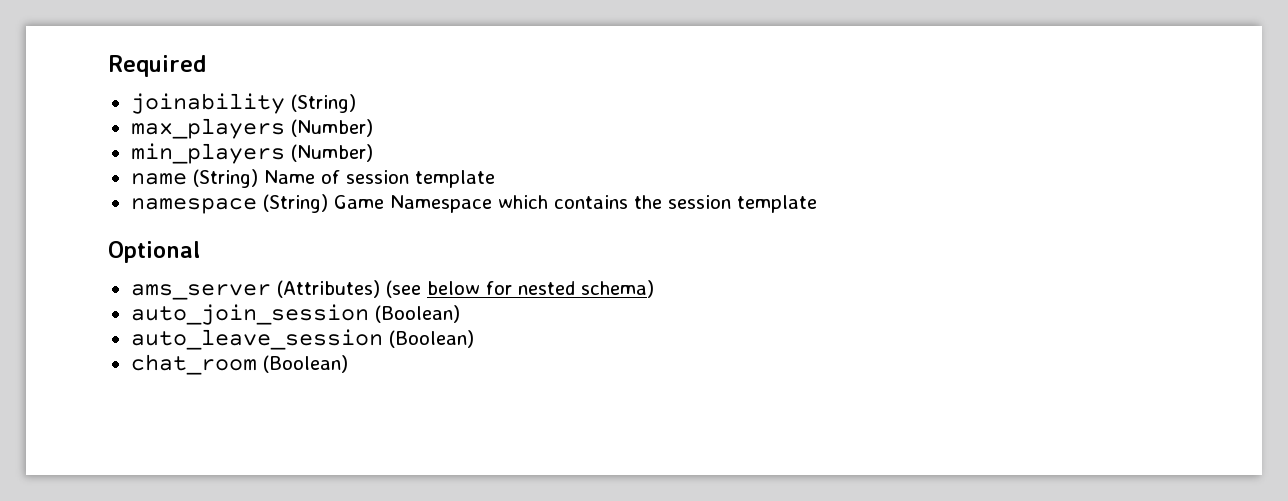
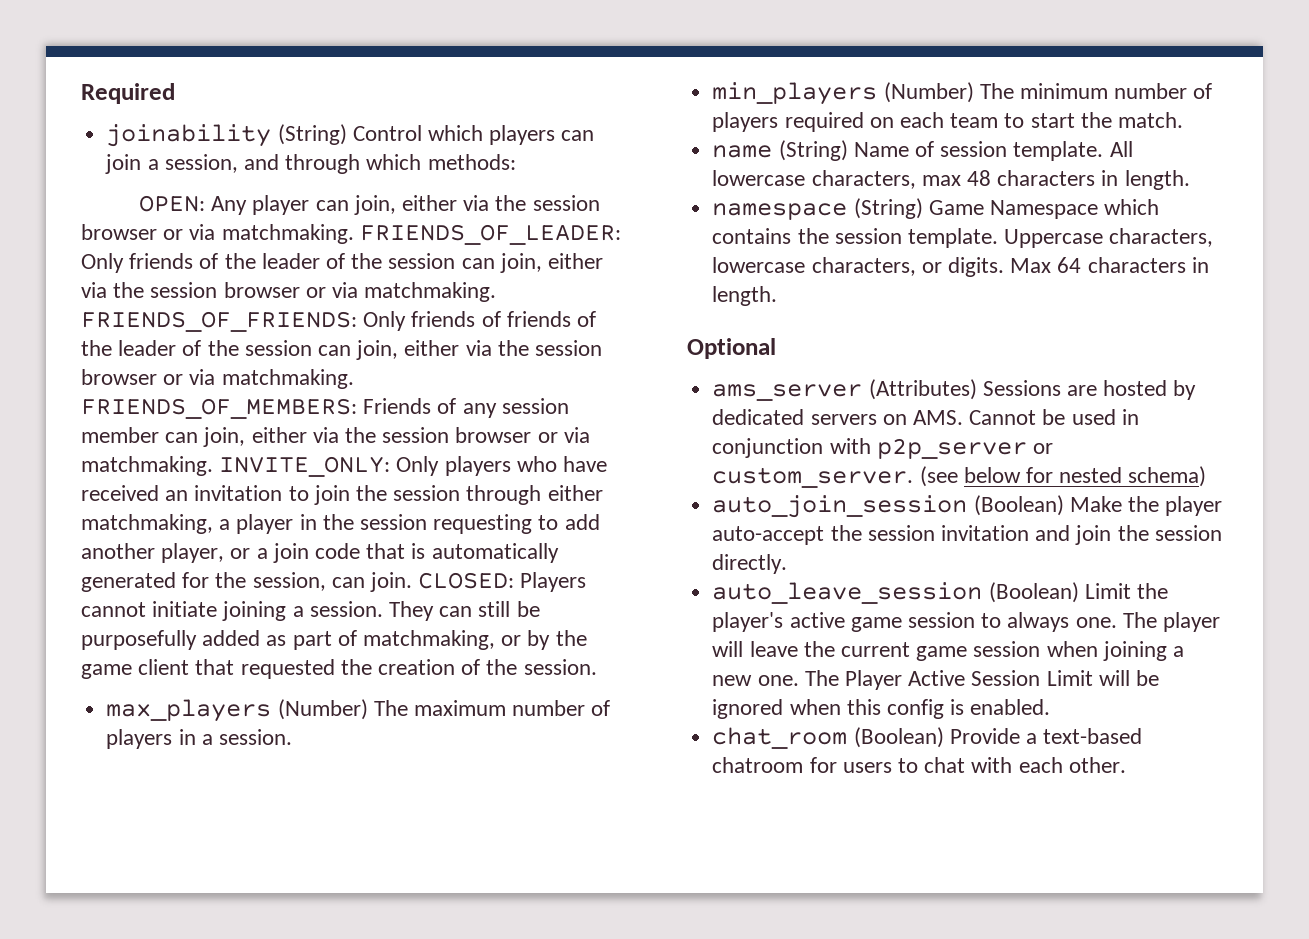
- joinability (String)
- max_players (Number)
- min_players (Number)
+ joinability (String) Control which players can join a session, and through which methods:
+ OPEN: Any player can join, either via the session browser or via matchmaking. FRIENDS_OF_LEADER: Only friends of the leader of the session can join, either via the session browser or via matchmaking. FRIENDS_OF_FRIENDS: Only friends of friends of the leader of the session can join, either via the session browser or via matchmaking. FRIENDS_OF_MEMBERS: Friends of any session member can join, either via the session browser or via matchmaking. INVITE_ONLY: Only players who have received an invitation to join the session through either matchmaking, a player in the session requesting to add another player, or a join code that is automatically generated for the session, can join. CLOSED: Players cannot initiate joining a session. They can still be purposefully added as part of matchmaking, or by the game client that requested the creation of the session.
+ max_players (Number) The maximum number of players in a session.
+ min_players (Number) The minimum number of players required on each team to start the match.
- name (String) Name of session template
+ name (String) Name of session template. All lowercase characters, max 48 characters in length.
- namespace (String) Game Namespace which contains the session template
+ namespace (String) Game Namespace which contains the session template. Uppercase characters, lowercase characters, or digits. Max 64 characters in length.
  Optional
- ams_server (Attributes) (see below for nested schema)
+ ams_server (Attributes) Sessions are hosted by dedicated servers on AMS. Cannot be used in conjunction with p2p_server or custom_server. (see below for nested schema)
- auto_join_session (Boolean)
- auto_leave_session (Boolean)
- chat_room (Boolean)
+ auto_join_session (Boolean) Make the player auto-accept the session invitation and join the session directly.
+ auto_leave_session (Boolean) Limit the player's active game session to always one. The player will leave the current game session when joining a new one. The Player Active Session Limit will be ignored when this config is enabled.
+ chat_room (Boolean) Provide a text-based chatroom for users to chat with each other.

